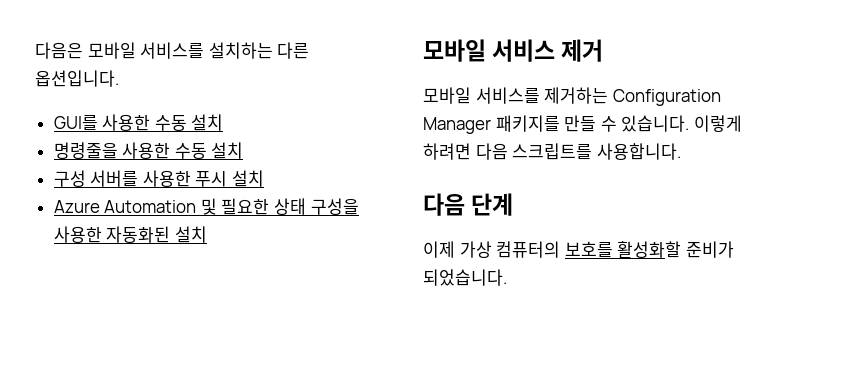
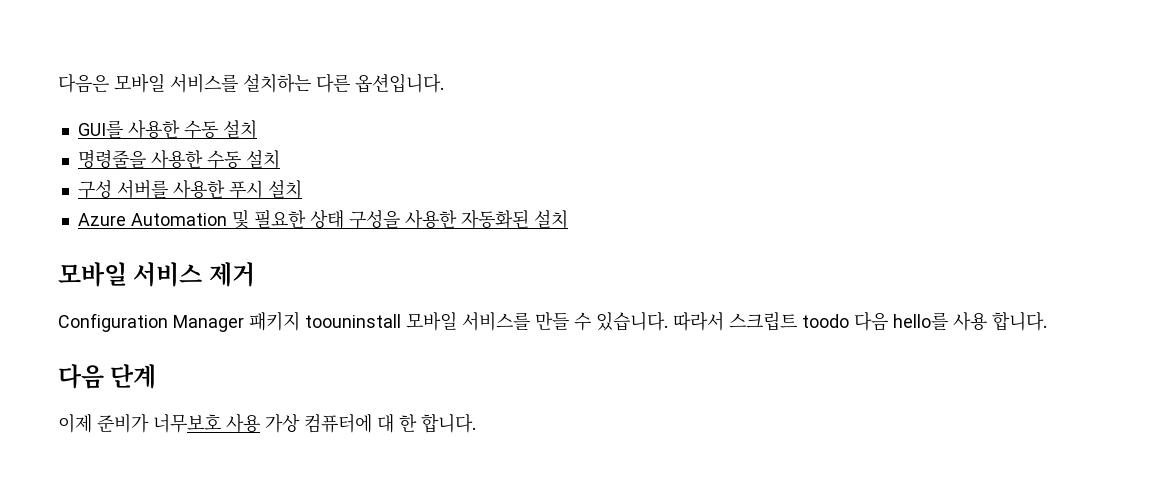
- 모바일 서비스를 제거하는 Configuration Manager 패키지를 만들 수 있습니다. 이렇게 하려면 다음 스크립트를 사용합니다.
+ Configuration Manager 패키지 toouninstall 모바일 서비스를 만들 수 있습니다. 따라서 스크립트 toodo 다음 hello를 사용 합니다.
  다음 단계
- 이제 가상 컴퓨터의 보호를 활성화할 준비가 되었습니다.
+ 이제 준비가 너무보호 사용 가상 컴퓨터에 대 한 합니다.

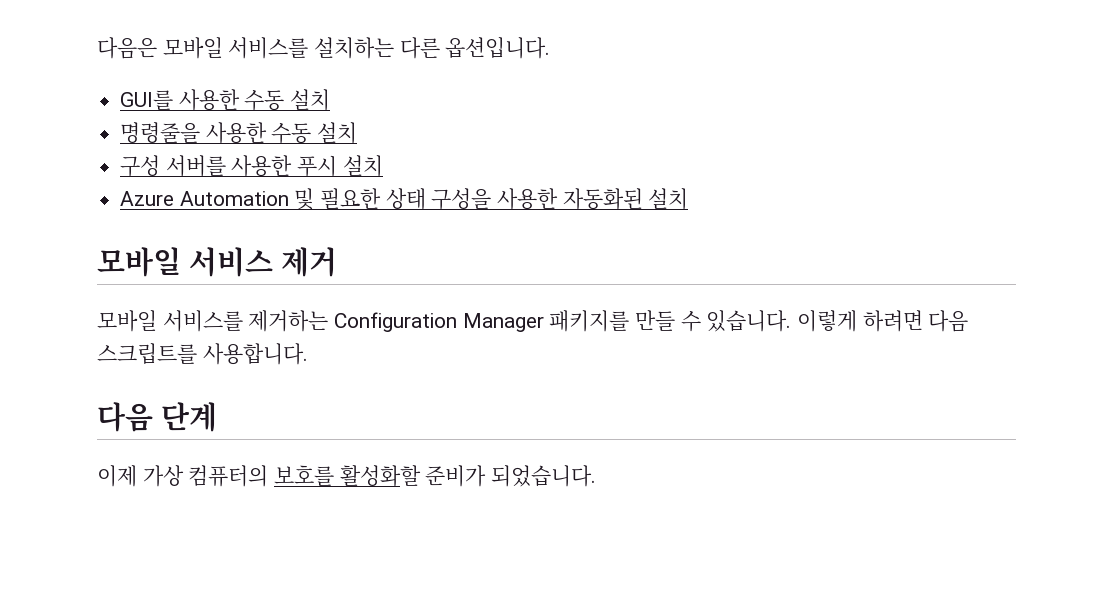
- Configuration Manager 패키지 toouninstall 모바일 서비스를 만들 수 있습니다. 따라서 스크립트 toodo 다음 hello를 사용 합니다.
+ 모바일 서비스를 제거하는 Configuration Manager 패키지를 만들 수 있습니다. 이렇게 하려면 다음 스크립트를 사용합니다.
  다음 단계
- 이제 준비가 너무보호 사용 가상 컴퓨터에 대 한 합니다.
+ 이제 가상 컴퓨터의 보호를 활성화할 준비가 되었습니다.

